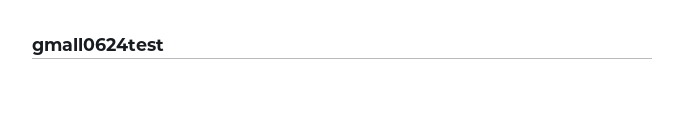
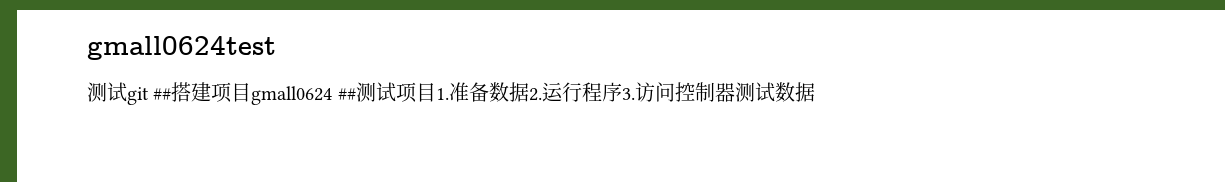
+ 测试git ##搭建项目gmall0624 ##测试项目1.准备数据2.运行程序3.访问控制器测试数据

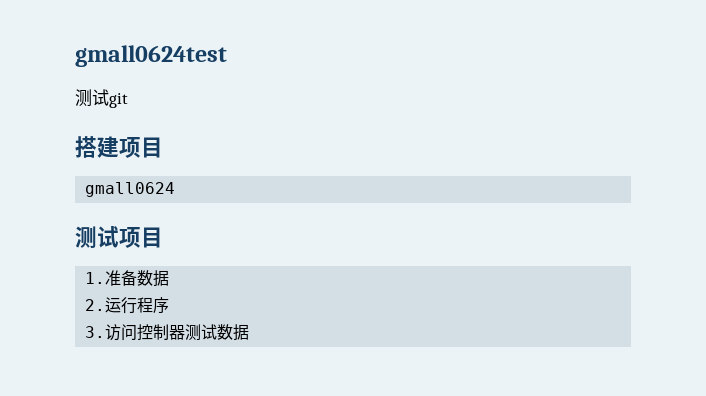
- 测试git ##搭建项目gmall0624 ##测试项目1.准备数据2.运行程序3.访问控制器测试数据
+ 测试git
+ 搭建项目
+ gmall0624
+ 测试项目
+ 1.准备数据
+ 2.运行程序
+ 3.访问控制器测试数据

